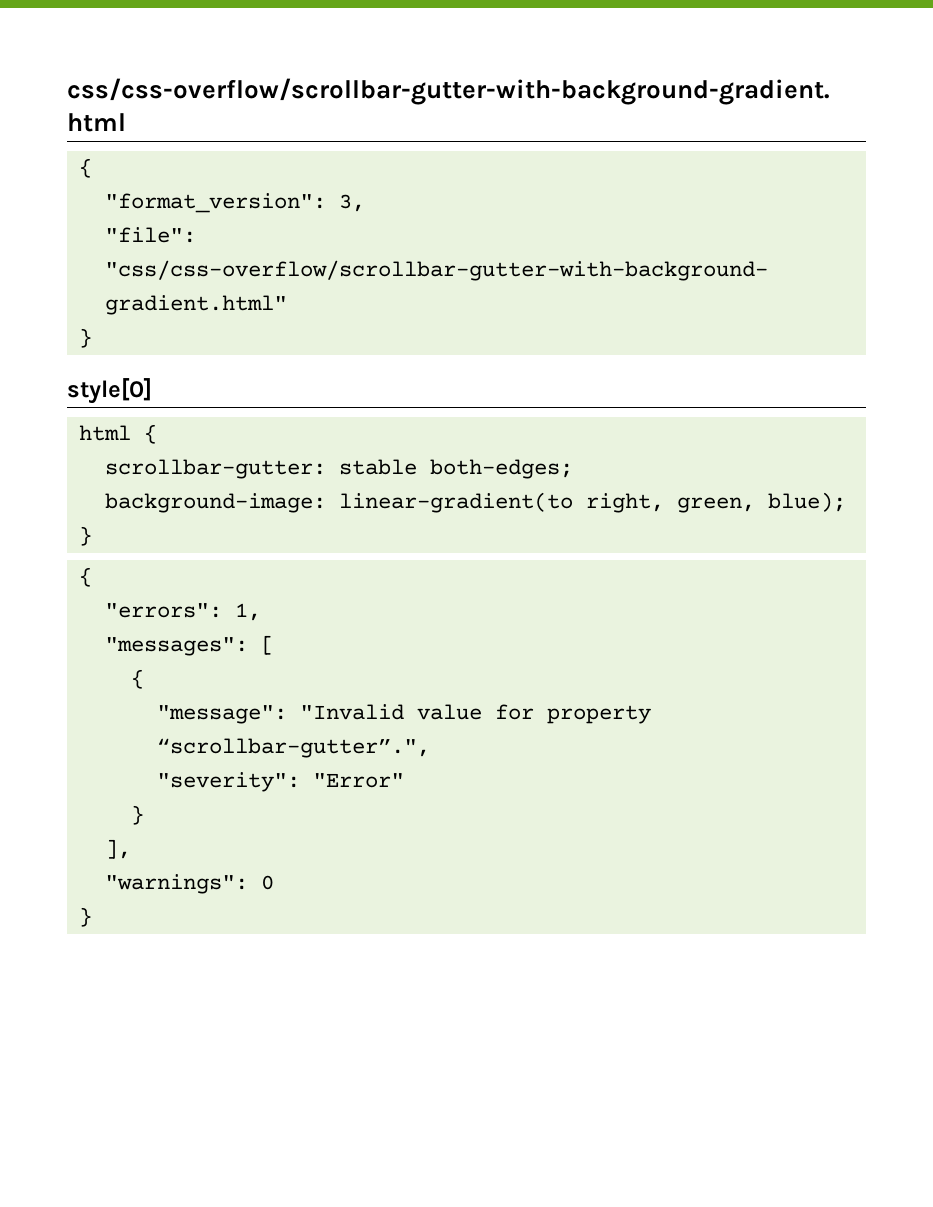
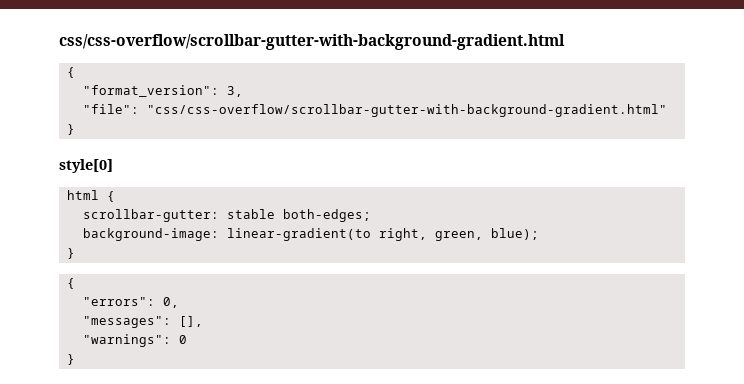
- "errors": 1,
+ "errors": 0,
- "messages": [
- {
- "message": "Invalid value for property “scrollbar-gutter”.",
- "severity": "Error"
- }
- ],
+ "messages": [],

